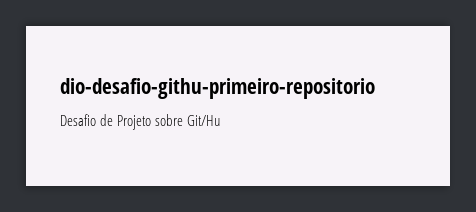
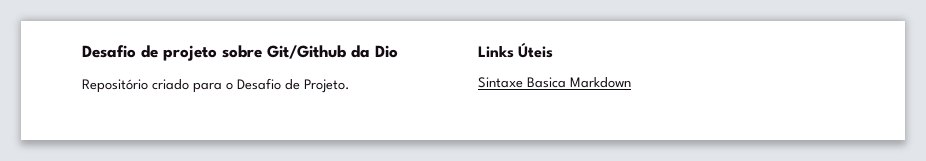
- dio-desafio-githu-primeiro-repositorio
- Desafio de Projeto sobre Git/Hu
+ Desafio de projeto sobre Git/Github da Dio
+ Repositório criado para o Desafio de Projeto.
+ Links Úteis
+ Sintaxe Basica Markdown

